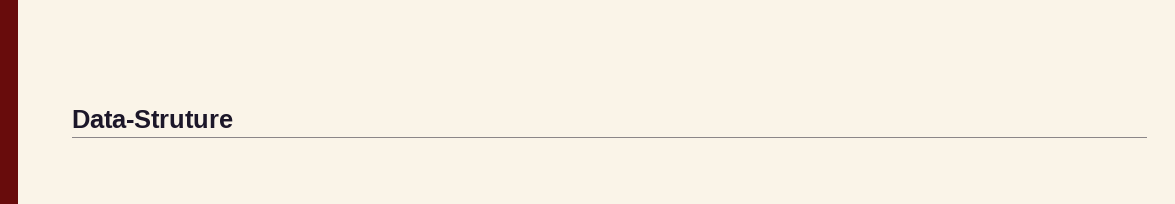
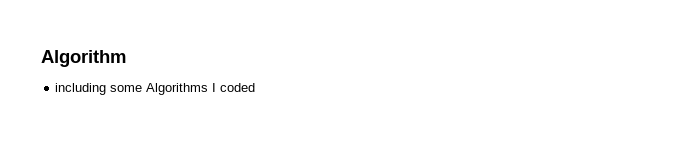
- Data-Struture
+ Algorithm
+ including some Algorithms I coded

